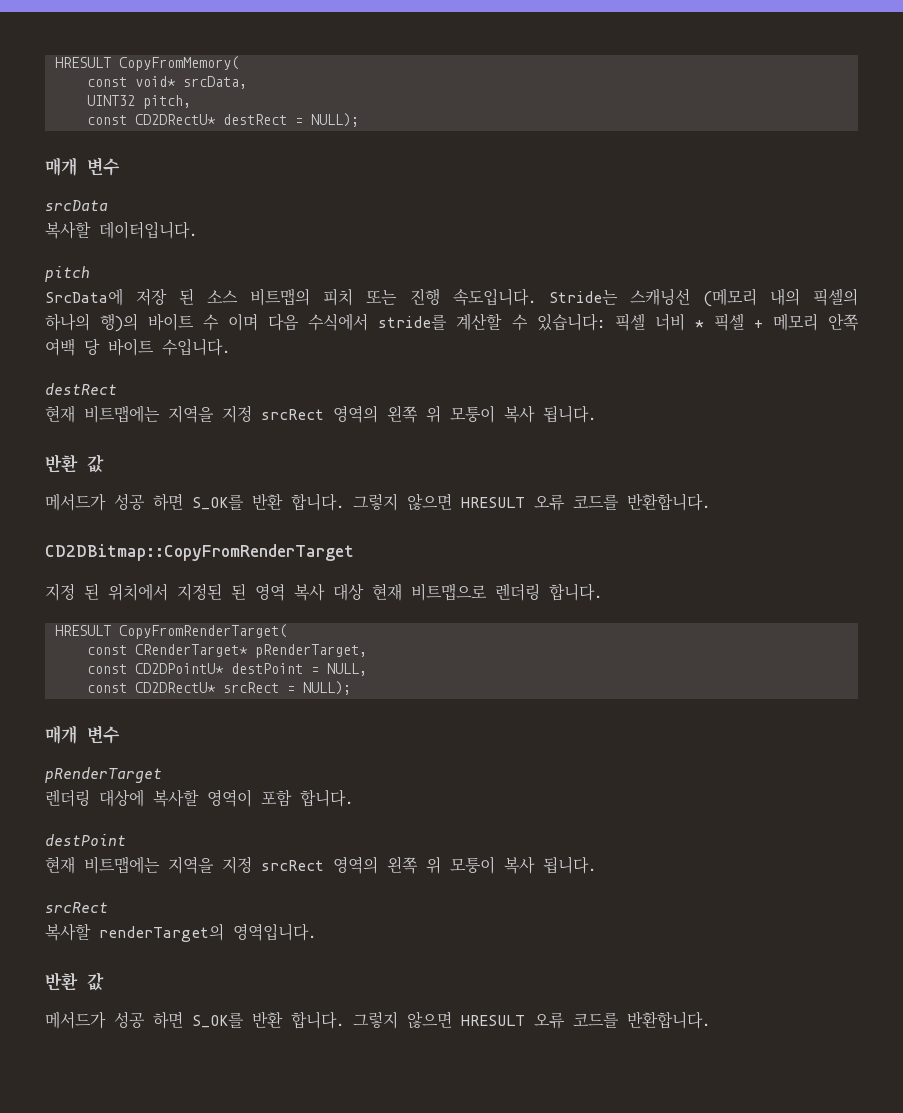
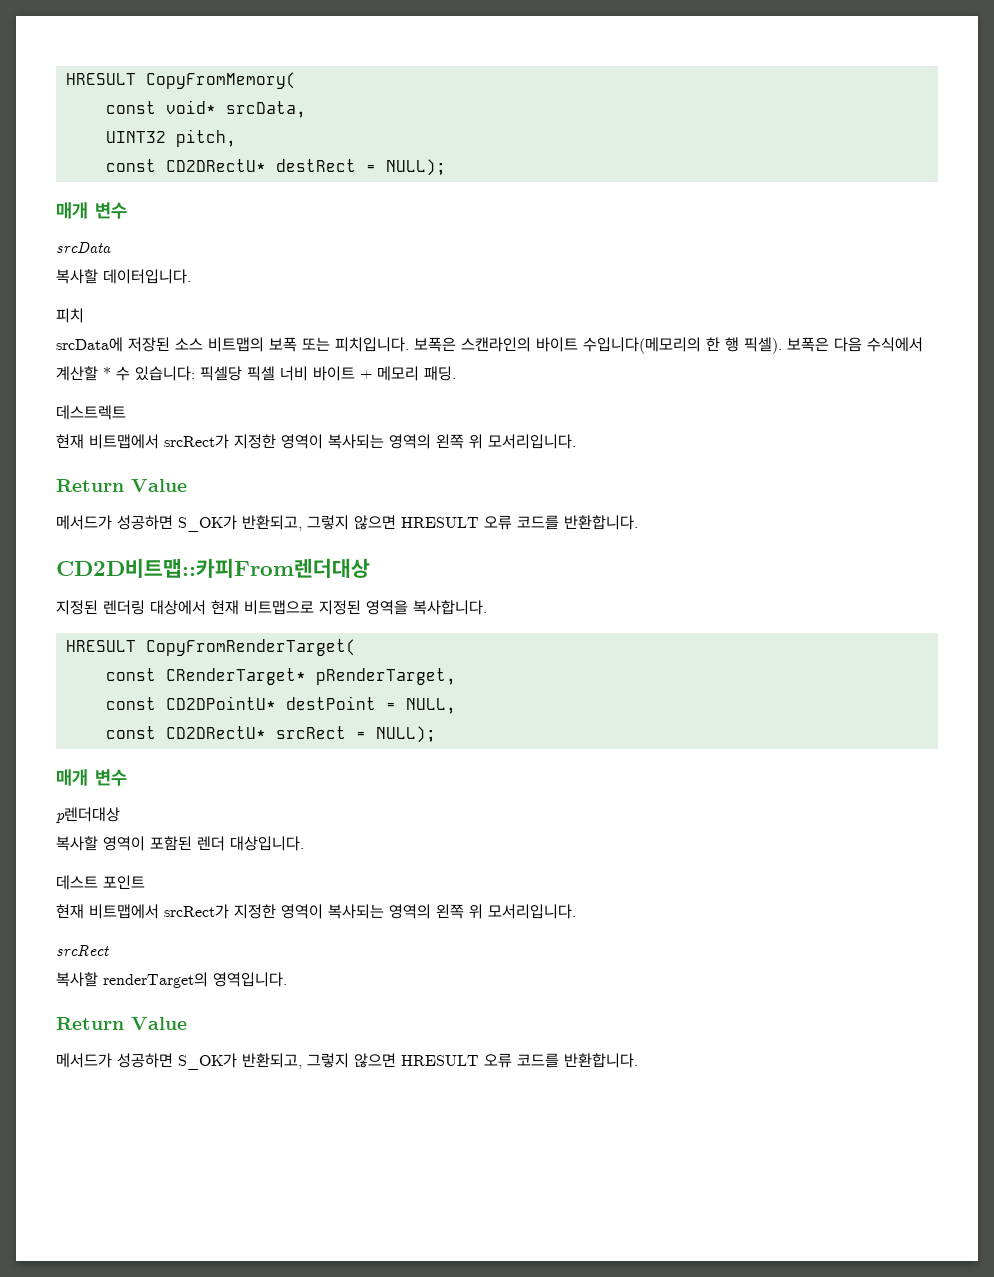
- pitch
- SrcData에 저장 된 소스 비트맵의 피치 또는 진행 속도입니다. Stride는 스캐닝선 (메모리 내의 픽셀의 하나의 행)의 바이트 수 이며 다음 수식에서 stride를 계산할 수 있습니다: 픽셀 너비 * 픽셀 + 메모리 안쪽 여백 당 바이트 수입니다.
- destRect
- 현재 비트맵에는 지역을 지정 srcRect 영역의 왼쪽 위 모퉁이 복사 됩니다.
- 반환 값
- 메서드가 성공 하면 S_OK를 반환 합니다. 그렇지 않으면 HRESULT 오류 코드를 반환합니다.
+ 피치
+ srcData에 저장된 소스 비트맵의 보폭 또는 피치입니다. 보폭은 스캔라인의 바이트 수입니다(메모리의 한 행 픽셀). 보폭은 다음 수식에서 계산할 * 수 있습니다: 픽셀당 픽셀 너비 바이트 + 메모리 패딩.
+ 데스트렉트
+ 현재 비트맵에서 srcRect가 지정한 영역이 복사되는 영역의 왼쪽 위 모서리입니다.
+ Return Value
+ 메서드가 성공하면 S_OK가 반환되고, 그렇지 않으면 HRESULT 오류 코드를 반환합니다.
- CD2DBitmap::CopyFromRenderTarget
- 지정 된 위치에서 지정된 된 영역 복사 대상 현재 비트맵으로 렌더링 합니다.
+ CD2D비트맵::카피From렌더대상
+ 지정된 렌더링 대상에서 현재 비트맵으로 지정된 영역을 복사합니다.
- pRenderTarget
- 렌더링 대상에 복사할 영역이 포함 합니다.
- destPoint
- 현재 비트맵에는 지역을 지정 srcRect 영역의 왼쪽 위 모퉁이 복사 됩니다.
+ p렌더대상
+ 복사할 영역이 포함된 렌더 대상입니다.
+ 데스트 포인트
+ 현재 비트맵에서 srcRect가 지정한 영역이 복사되는 영역의 왼쪽 위 모서리입니다.
  복사할 renderTarget의 영역입니다.
- 반환 값
- 메서드가 성공 하면 S_OK를 반환 합니다. 그렇지 않으면 HRESULT 오류 코드를 반환합니다.
+ Return Value
+ 메서드가 성공하면 S_OK가 반환되고, 그렇지 않으면 HRESULT 오류 코드를 반환합니다.

